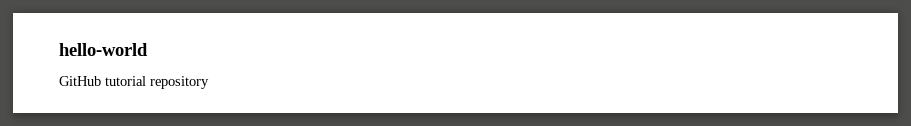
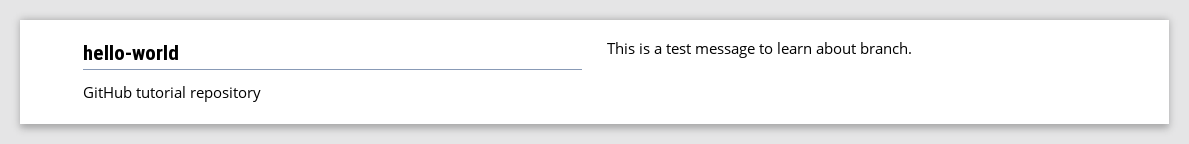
+ This is a test message to learn about branch.

